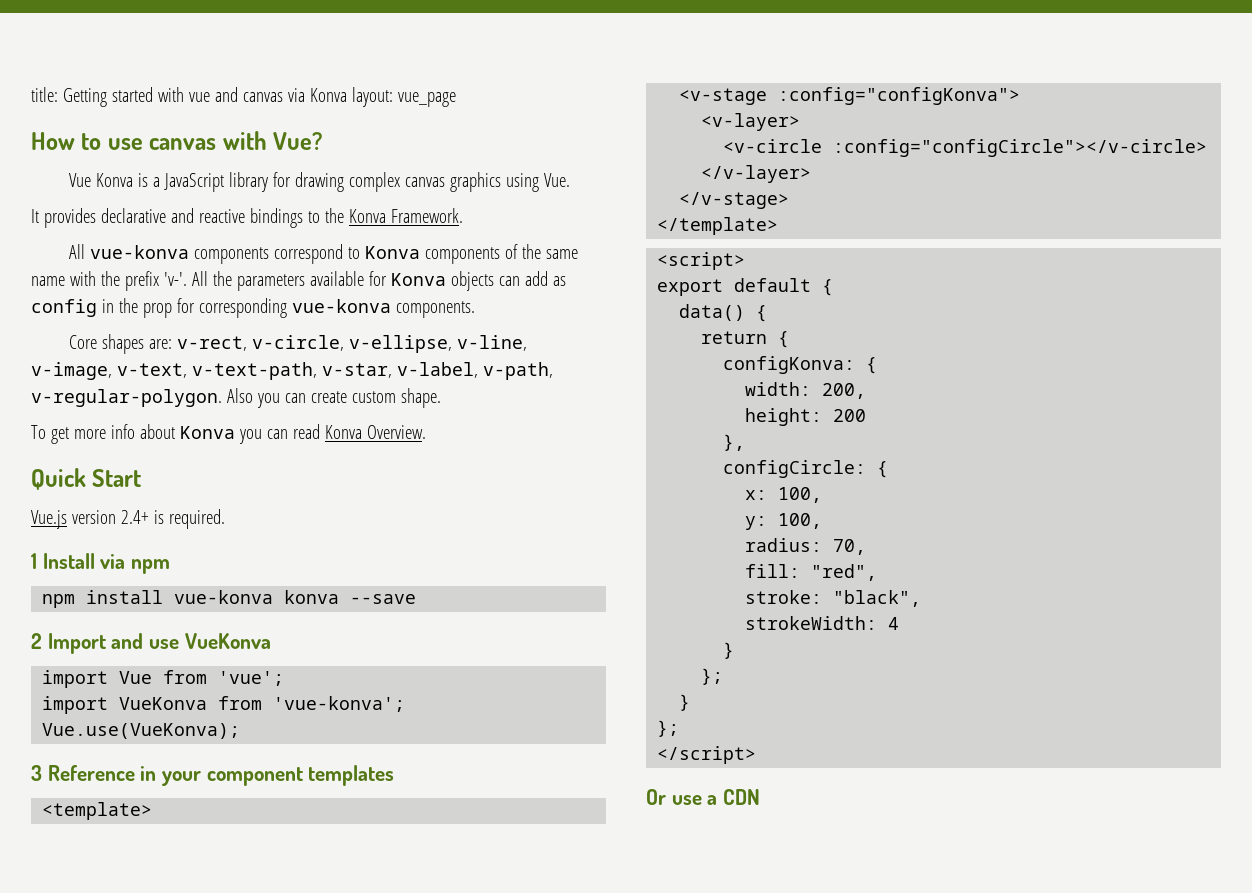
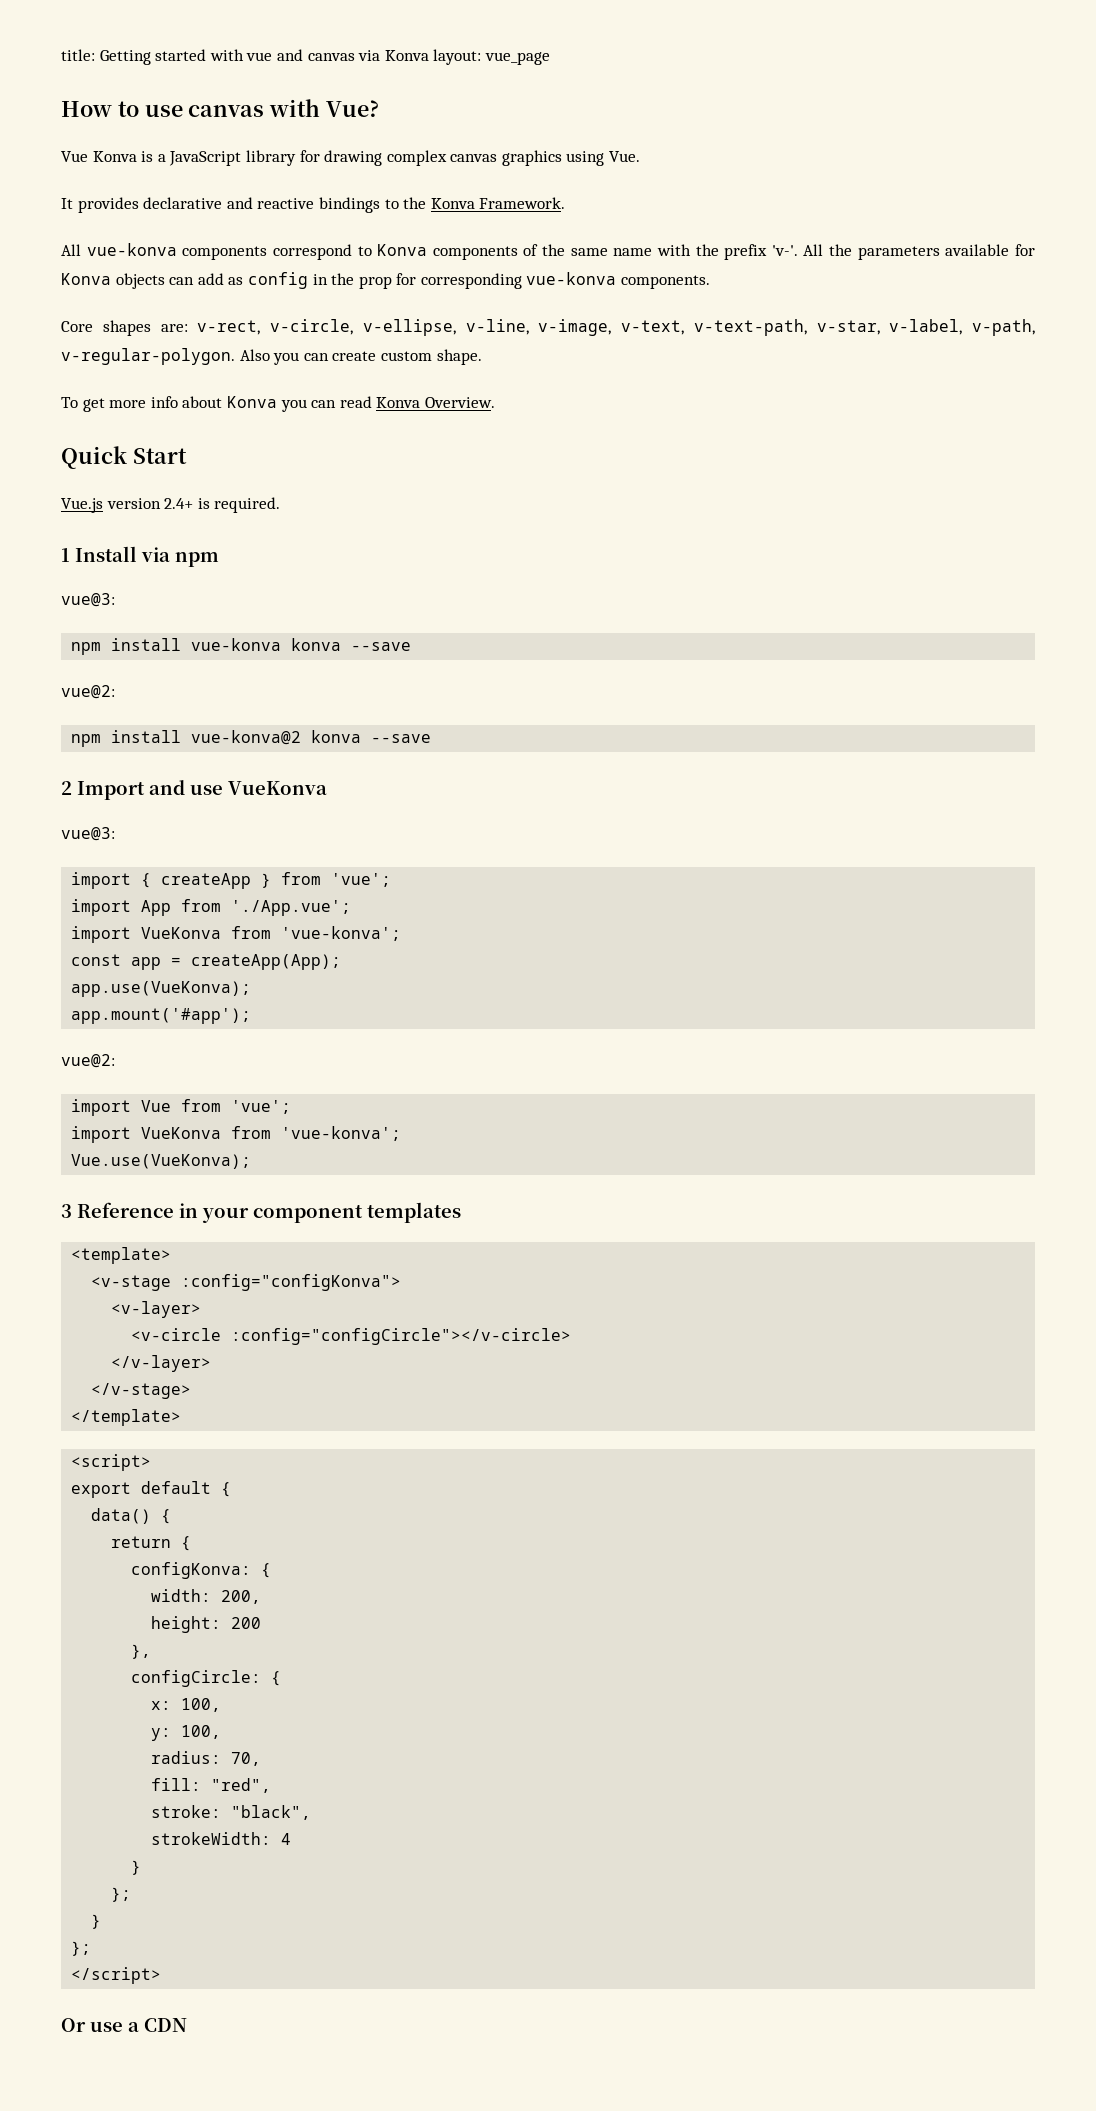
  1 Install via npm
+ vue@3:
  npm install vue-konva konva --save
+ vue@2:
+ npm install vue-konva@2 konva --save
  2 Import and use VueKonva
+ vue@3:
+ import { createApp } from 'vue';
+ import App from './App.vue';
+ import VueKonva from 'vue-konva';
+ const app = createApp(App);
+ app.use(VueKonva);
+ app.mount('#app');
+ vue@2:

